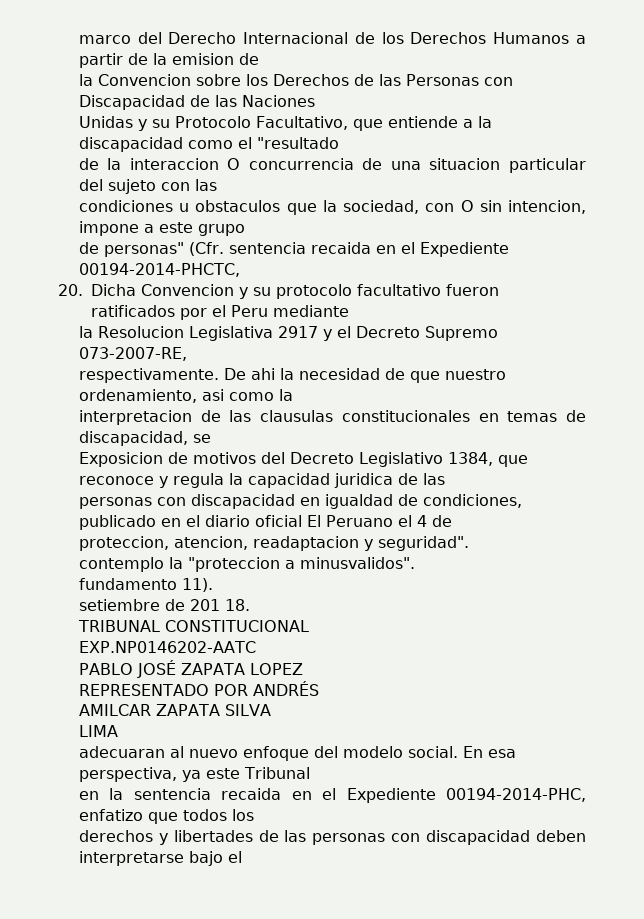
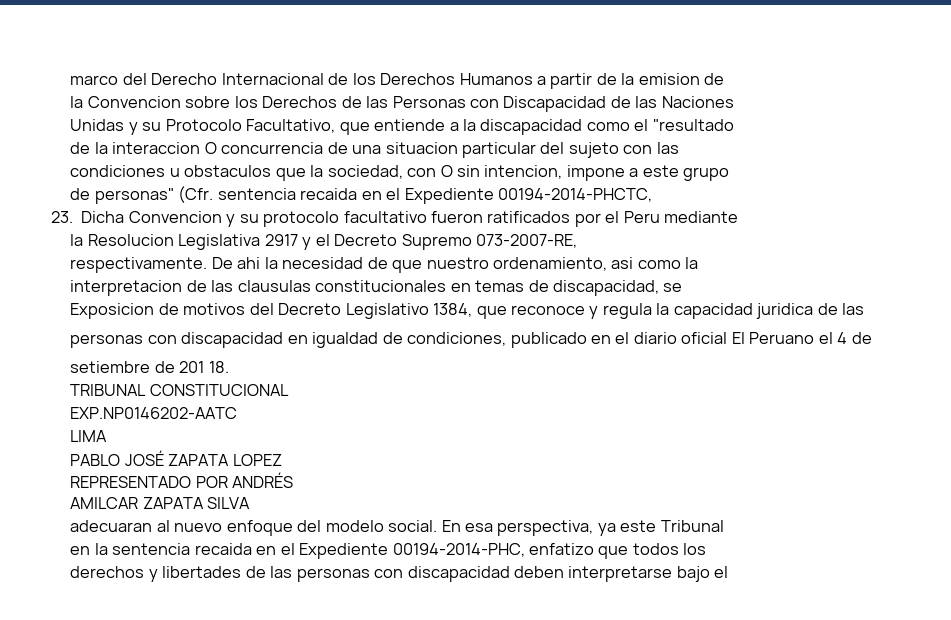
- 20. Dicha Convencion y su protocolo facultativo fueron ratificados por el Peru mediante
+ 23. Dicha Convencion y su protocolo facultativo fueron ratificados por el Peru mediante
- proteccion, atencion, readaptacion y seguridad".
- contemplo la "proteccion a minusvalidos".
- fundamento 11).
+ LIMA
- LIMA

